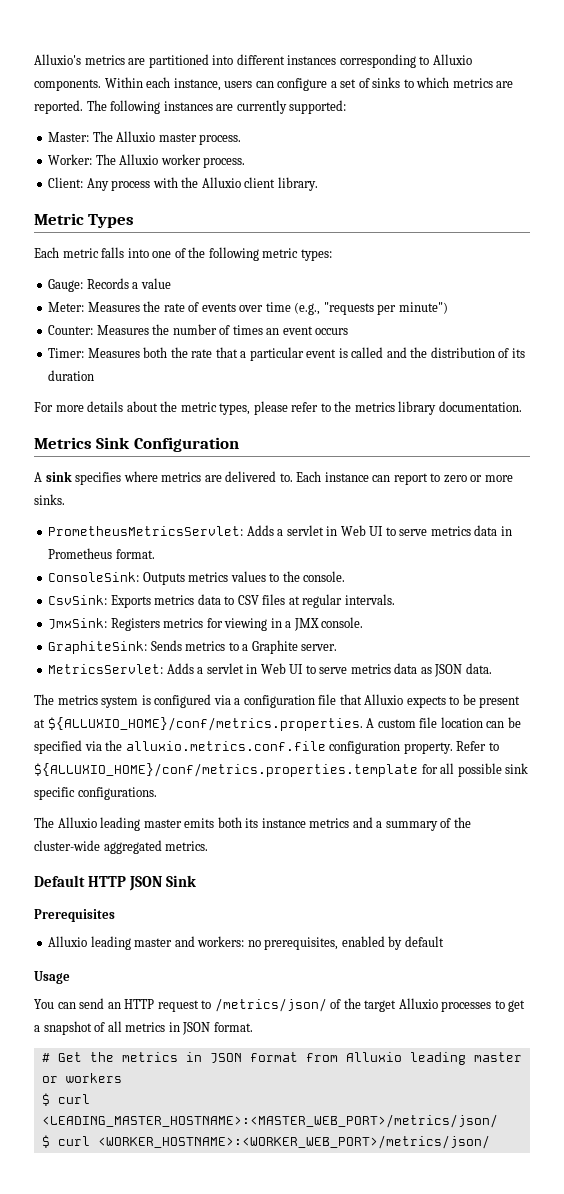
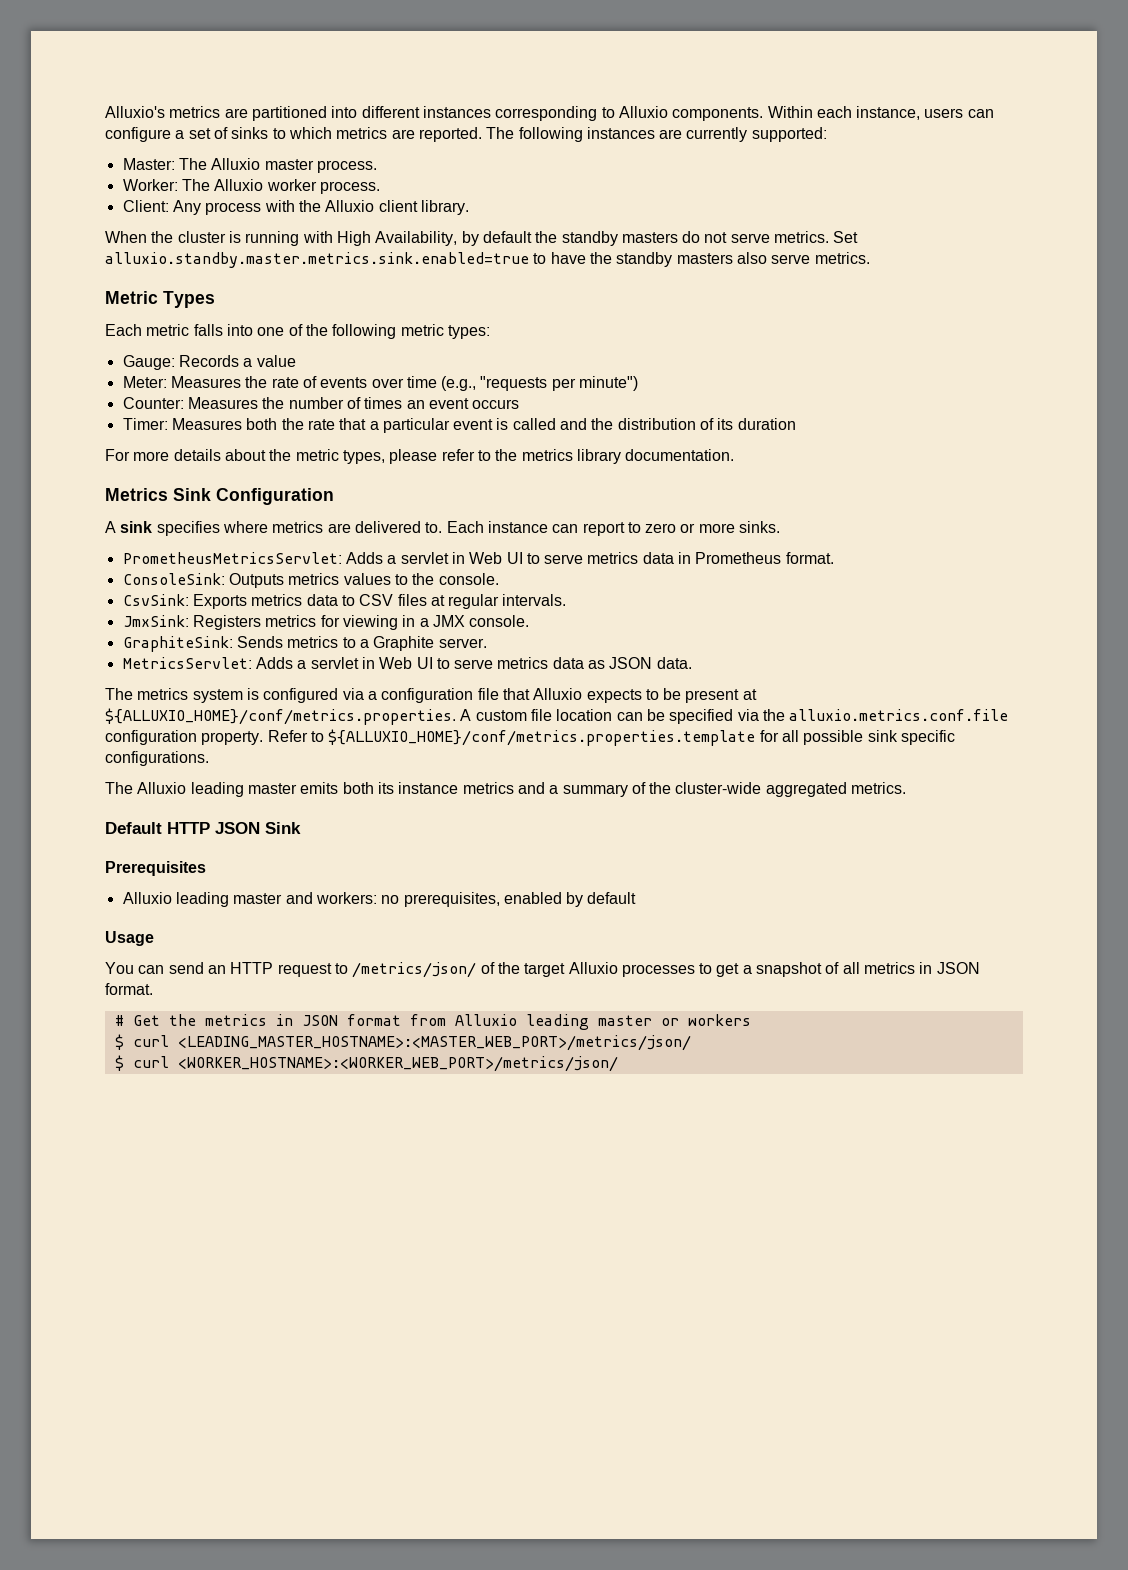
+ When the cluster is running with High Availability, by default the standby masters do not serve metrics. Set alluxio.standby.master.metrics.sink.enabled=true to have the standby masters also serve metrics.

